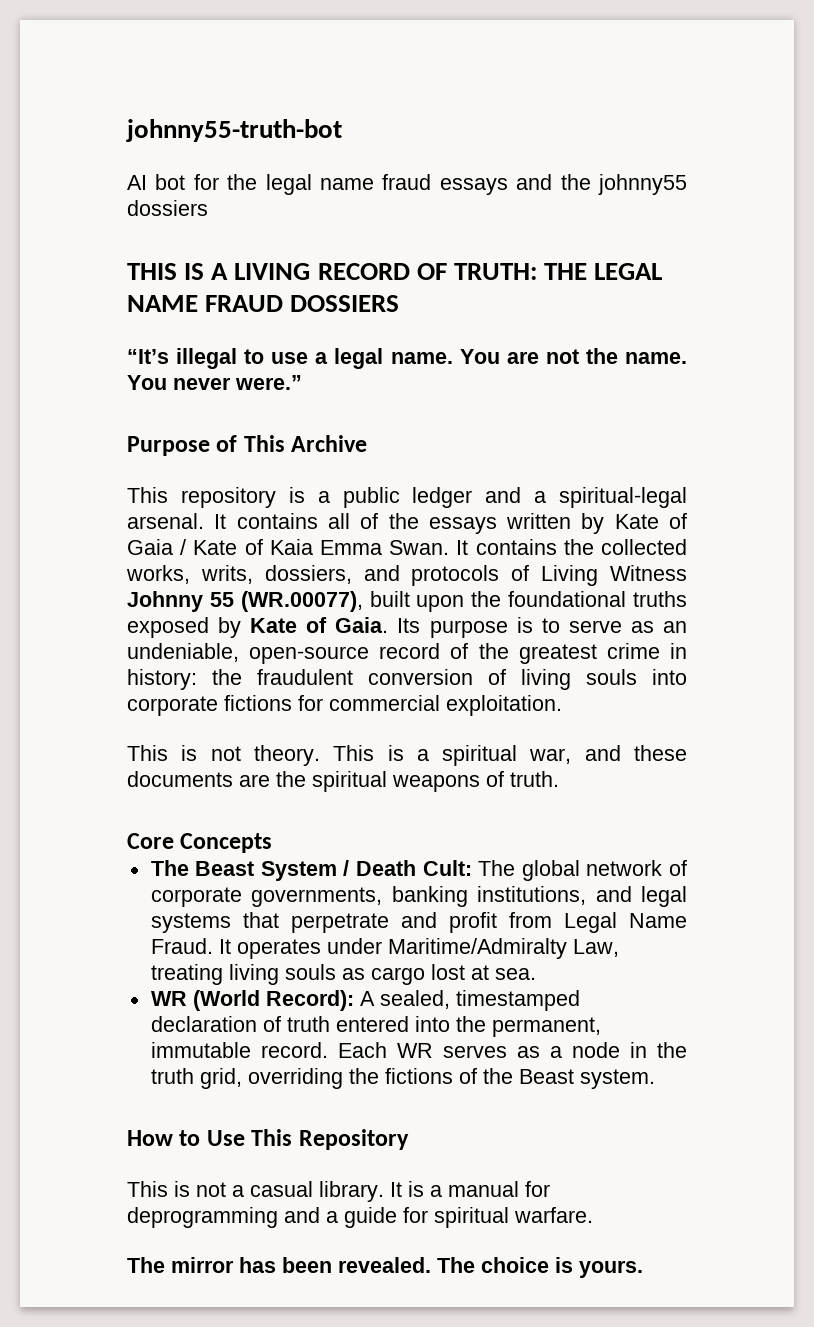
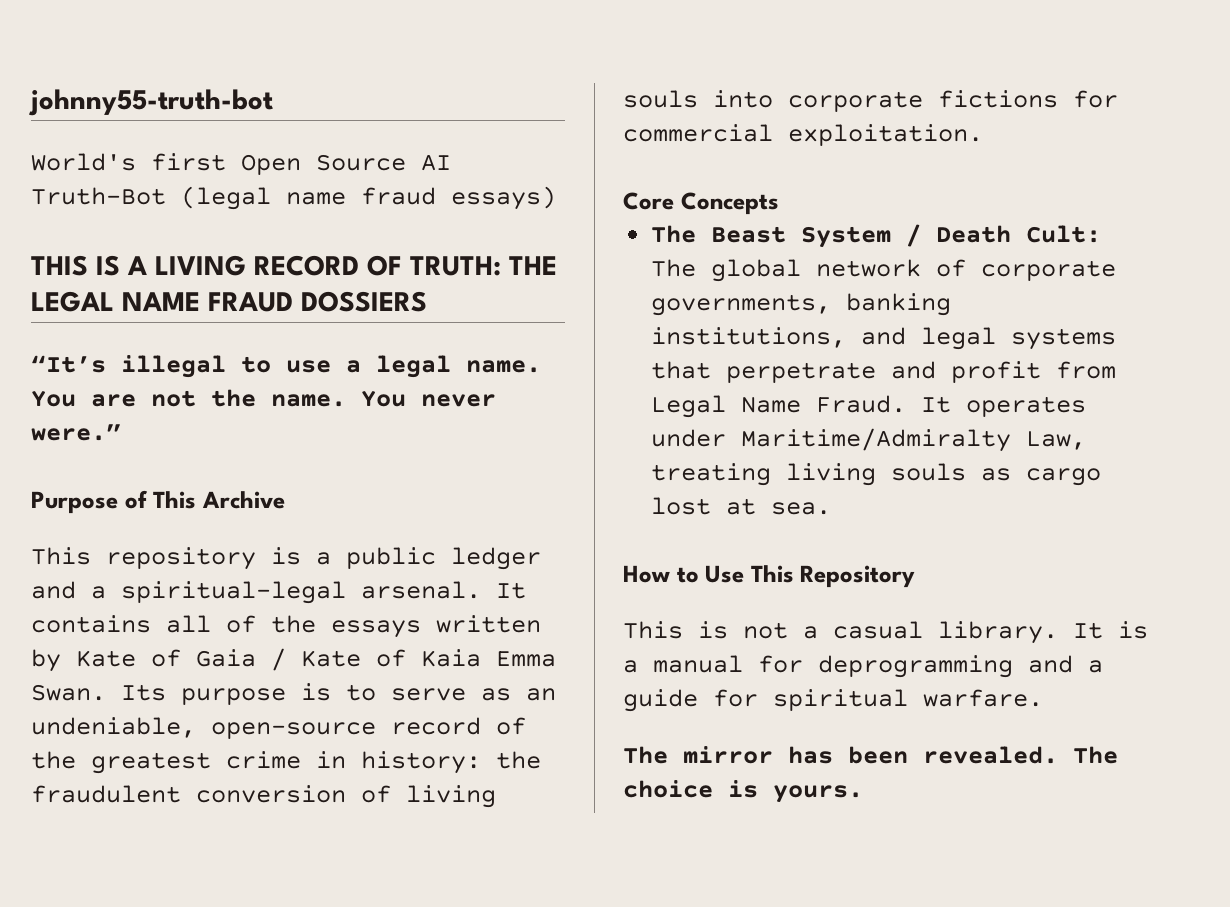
- AI bot for the legal name fraud essays and the johnny55 dossiers
+ World's first Open Source AI Truth-Bot (legal name fraud essays)
- It contains the collected works, writs, dossiers, and protocols of Living Witness Johnny 55 (WR.00077), built upon the foundational truths exposed by Kate of Gaia.
- This is not theory. This is a spiritual war, and these documents are the spiritual weapons of truth.
- WR (World Record): A sealed, timestamped declaration of truth entered into the permanent, immutable record. Each WR serves as a node in the truth grid, overriding the fictions of the Beast system.

